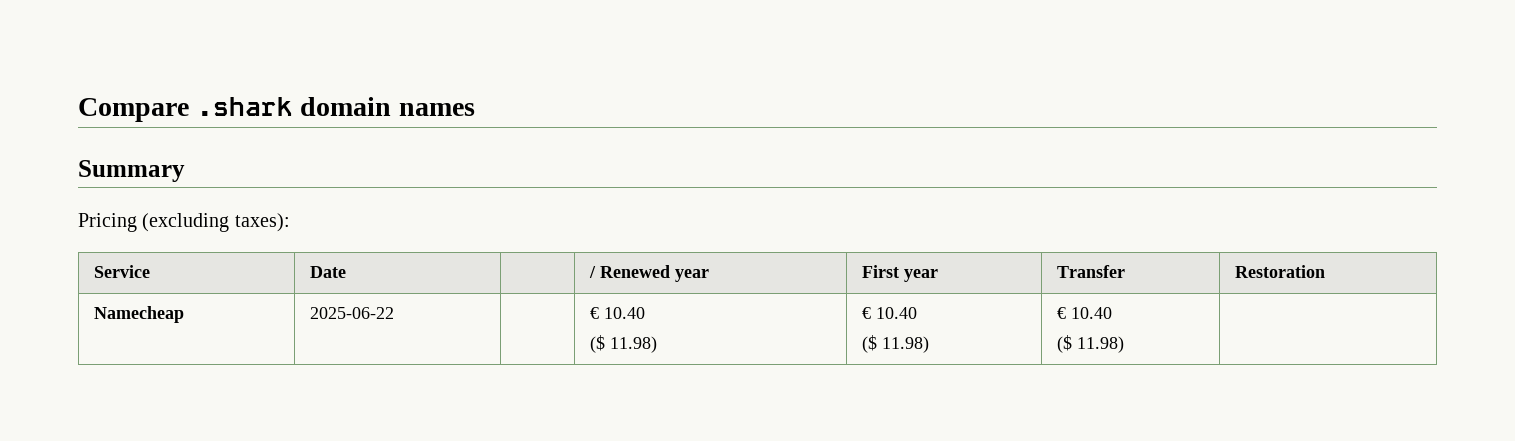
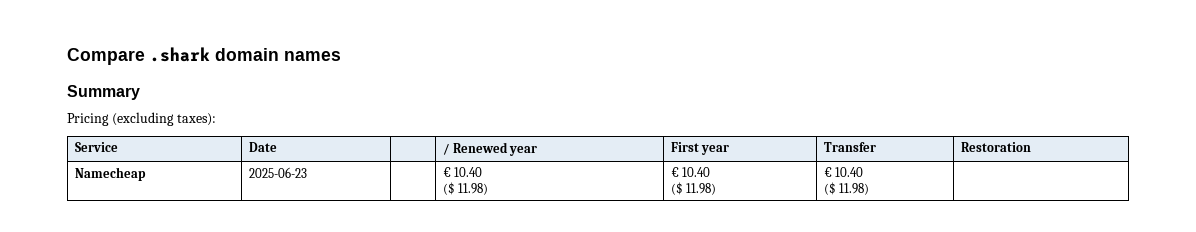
- Namecheap | 2025-06-22 | | € 10.40
+ Namecheap | 2025-06-23 | | € 10.40

